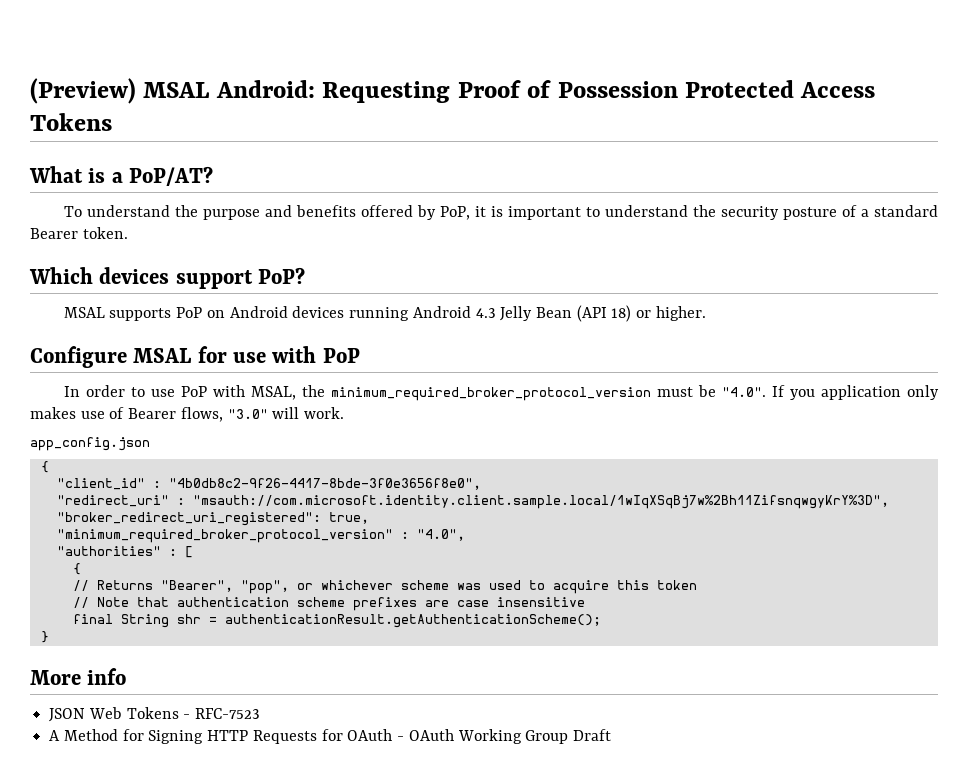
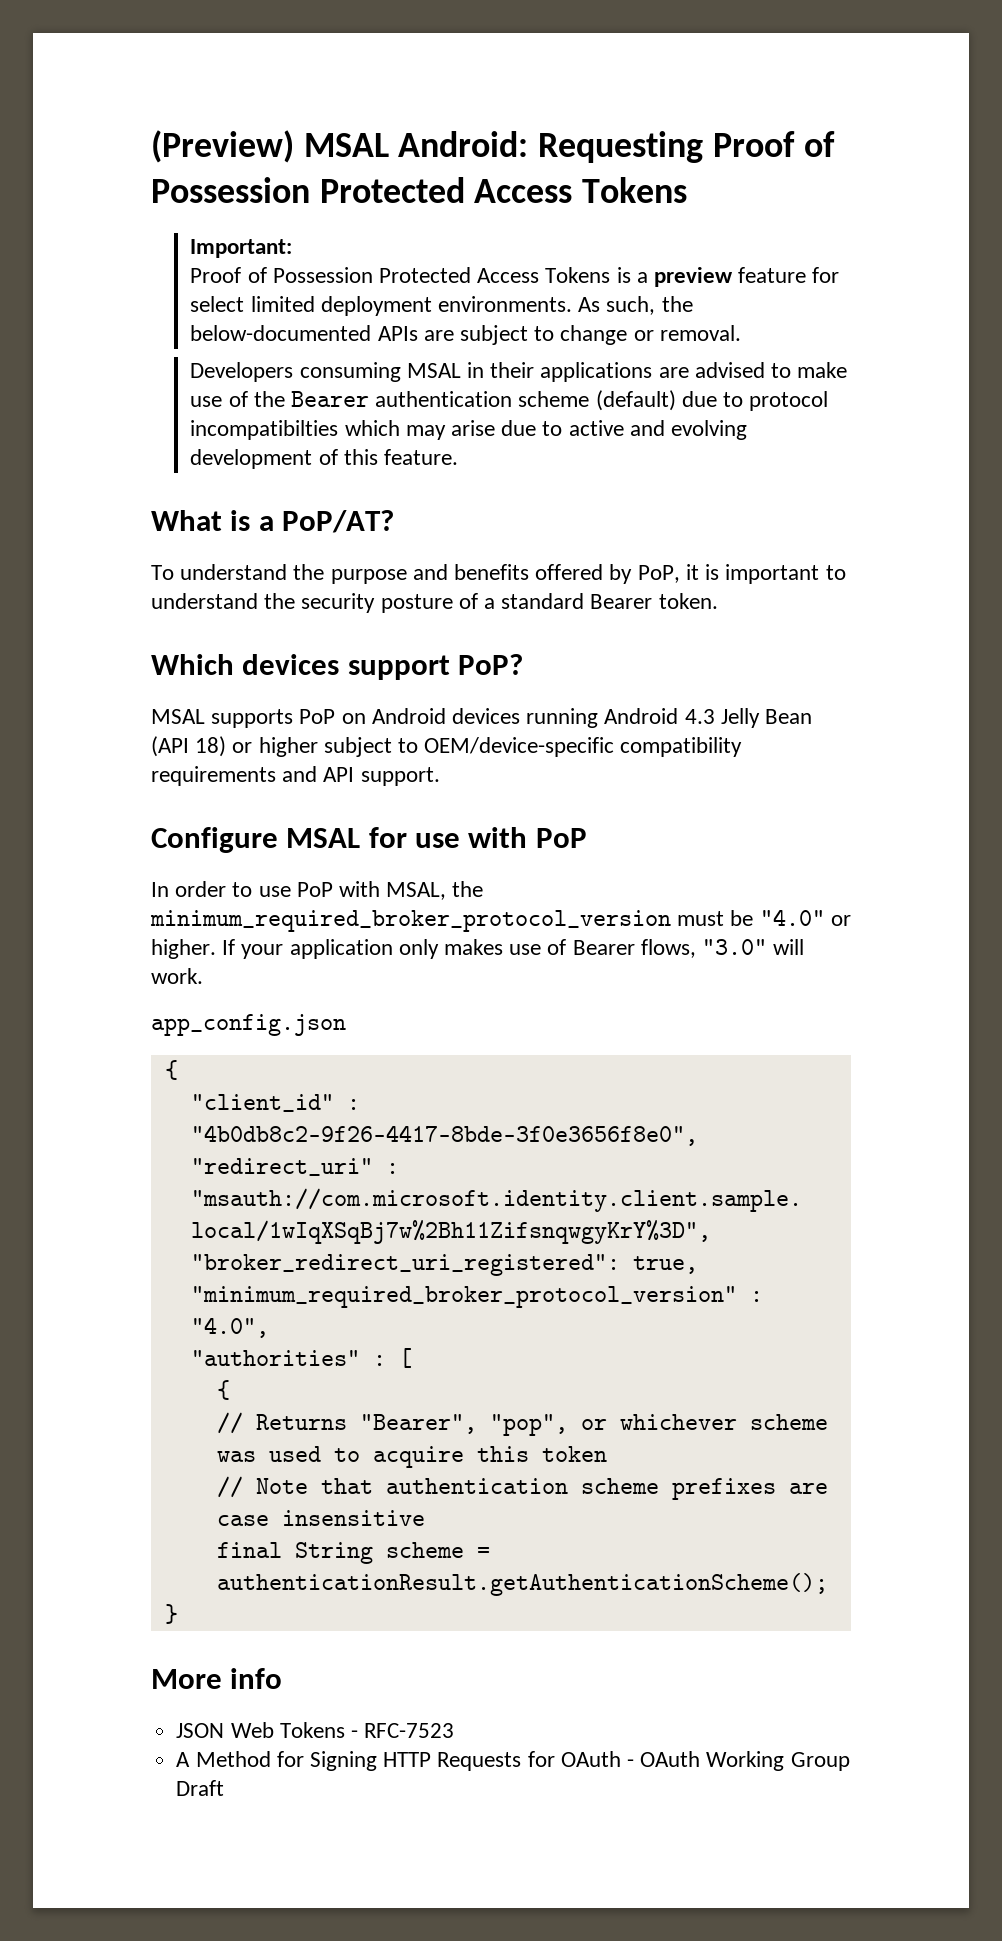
+ Important:
+ Proof of Possession Protected Access Tokens is a preview feature for select limited deployment environments. As such, the below-documented APIs are subject to change or removal.
+ Developers consuming MSAL in their applications are advised to make use of the Bearer authentication scheme (default) due to protocol incompatibilties which may arise due to active and evolving development of this feature.
- MSAL supports PoP on Android devices running Android 4.3 Jelly Bean (API 18) or higher.
+ MSAL supports PoP on Android devices running Android 4.3 Jelly Bean (API 18) or higher subject to OEM/device-specific compatibility requirements and API support.
- In order to use PoP with MSAL, the minimum_required_broker_protocol_version must be "4.0". If you application only makes use of Bearer flows, "3.0" will work.
+ In order to use PoP with MSAL, the minimum_required_broker_protocol_version must be "4.0" or higher. If your application only makes use of Bearer flows, "3.0" will work.
- final String shr = authenticationResult.getAuthenticationScheme();
+ final String scheme = authenticationResult.getAuthenticationScheme();

